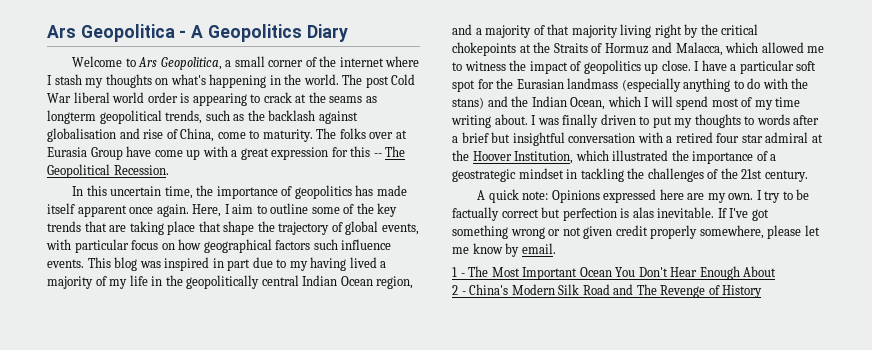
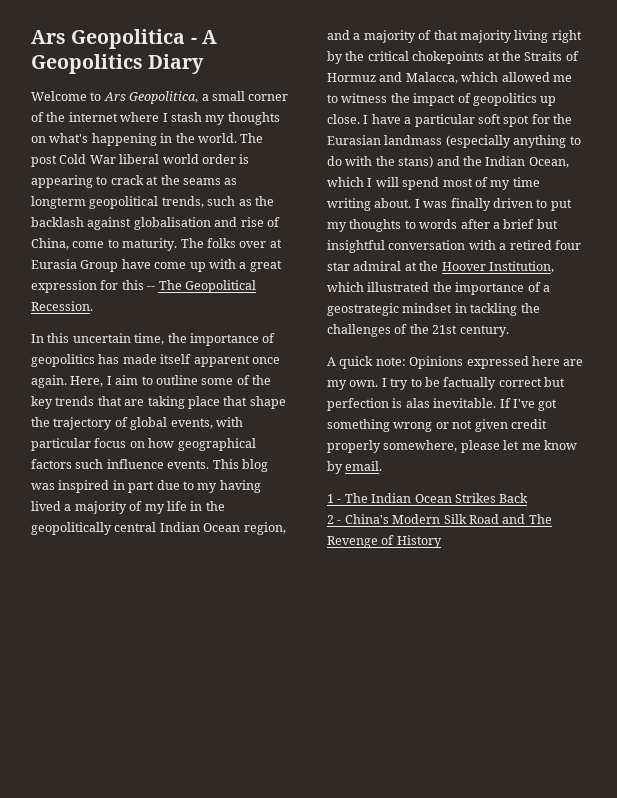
- 1 - The Most Important Ocean You Don't Hear Enough About
+ 1 - The Indian Ocean Strikes Back

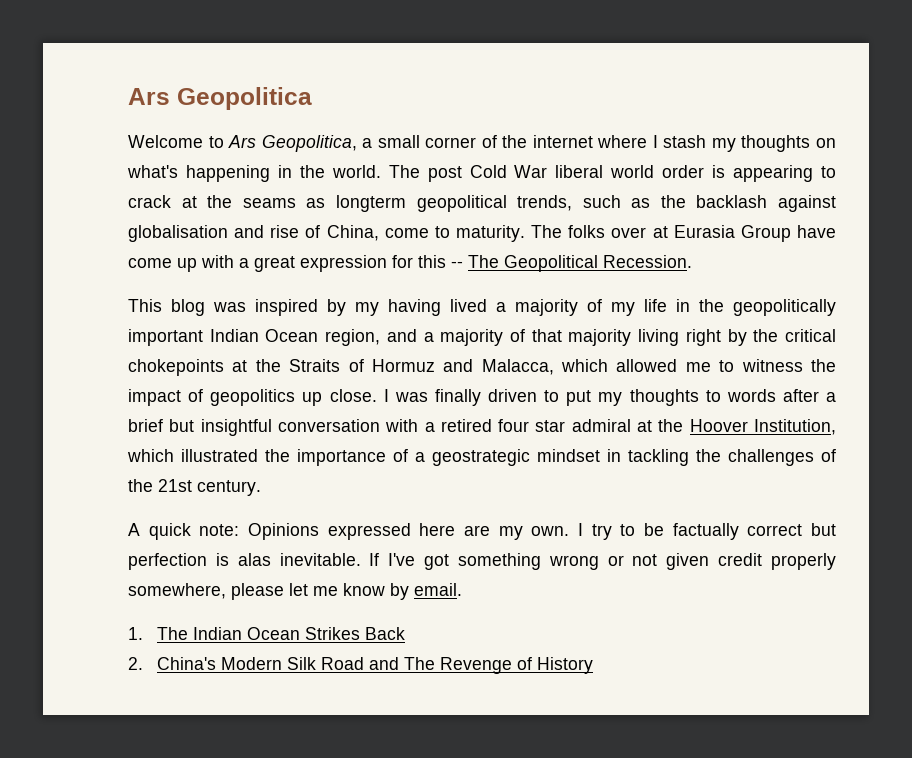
- Ars Geopolitica - A Geopolitics Diary
+ Ars Geopolitica
- In this uncertain time, the importance of geopolitics has made itself apparent once again. Here, I aim to outline some of the key trends that are taking place that shape the trajectory of global events, with particular focus on how geographical factors such influence events. This blog was inspired in part due to my having lived a majority of my life in the geopolitically central Indian Ocean region, and a majority of that majority living right by the critical chokepoints at the Straits of Hormuz and Malacca, which allowed me to witness the impact of geopolitics up close.
+ This blog was inspired by my having lived a majority of my life in the geopolitically important Indian Ocean region, and a majority of that majority living right by the critical chokepoints at the Straits of Hormuz and Malacca, which allowed me to witness the impact of geopolitics up close.
- I have a particular soft spot for the Eurasian landmass (especially anything to do with the stans) and the Indian Ocean, which I will spend most of my time writing about. I was finally driven to put my thoughts to words after a brief but insightful conversation with a retired four star admiral at the Hoover Institution, which illustrated the importance of a geostrategic mindset in tackling the challenges of the 21st century.
+ I was finally driven to put my thoughts to words after a brief but insightful conversation with a retired four star admiral at the Hoover Institution, which illustrated the importance of a geostrategic mindset in tackling the challenges of the 21st century.
- 1 - The Indian Ocean Strikes Back
+ 1. The Indian Ocean Strikes Back
- 2 - China's Modern Silk Road and The Revenge of History
+ 2. China's Modern Silk Road and The Revenge of History

